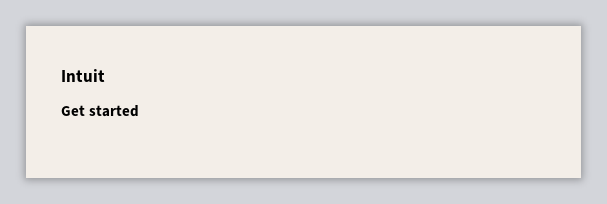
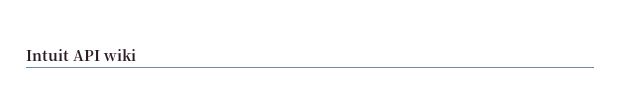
- Intuit
- Get started
+ Intuit API wiki

